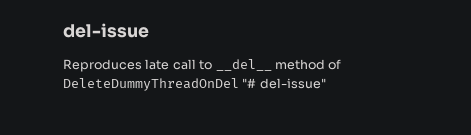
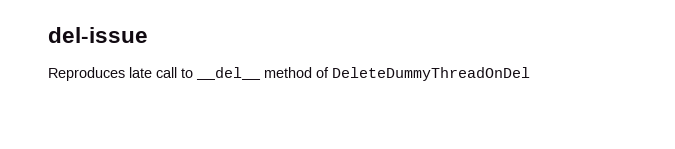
- Reproduces late call to __del__ method of DeleteDummyThreadOnDel "# del-issue"
+ Reproduces late call to __del__ method of DeleteDummyThreadOnDel

